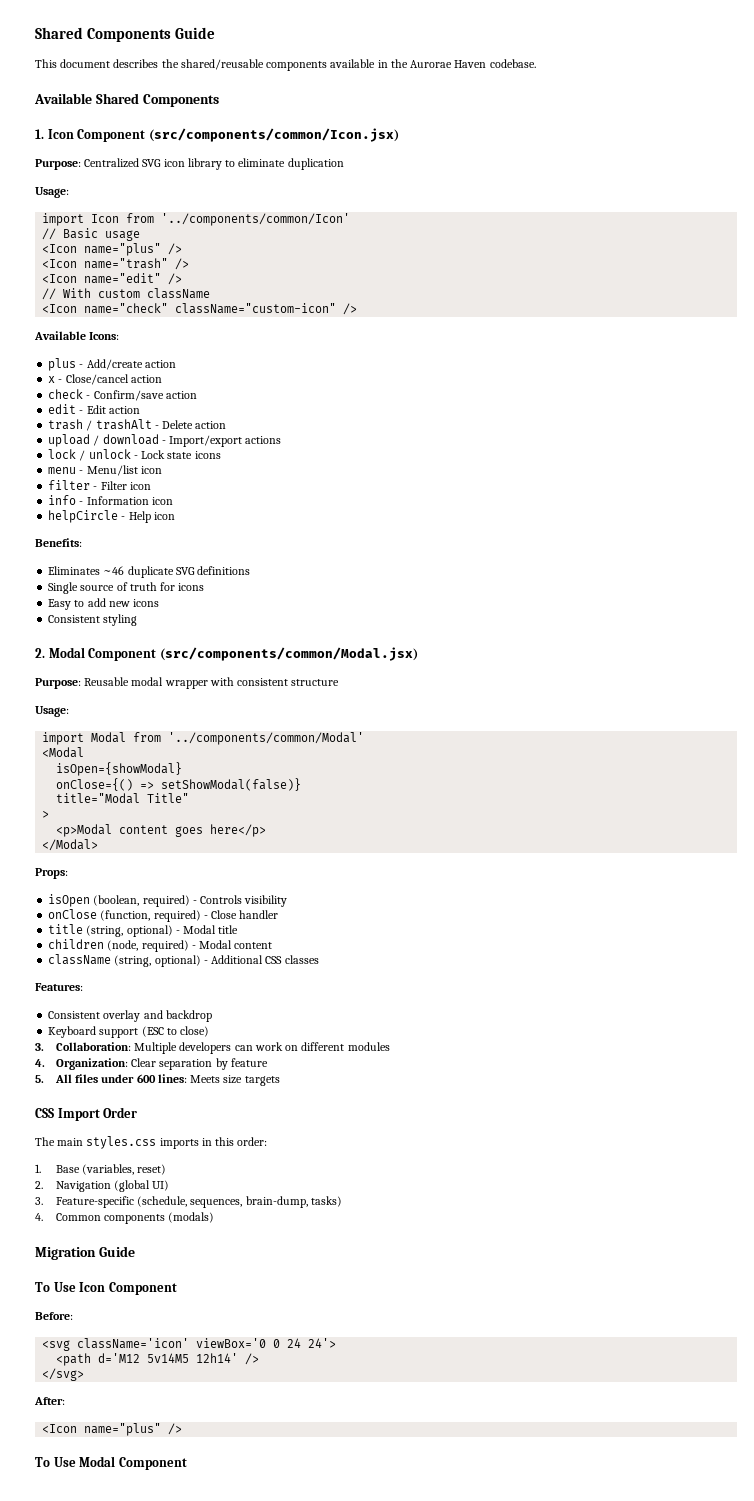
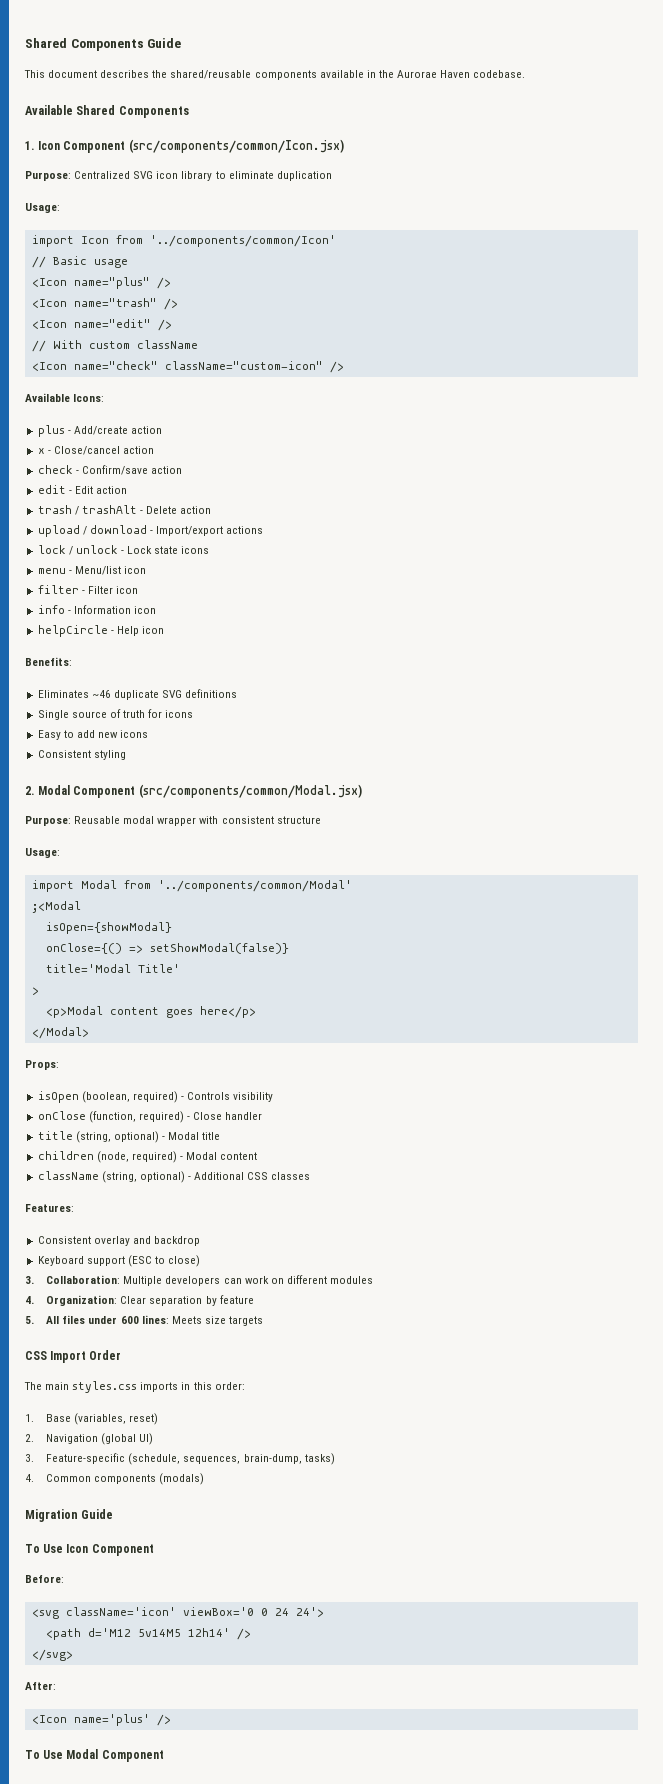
- <Modal
+ ;<Modal
- title="Modal Title"
+ title='Modal Title'
  After:
- <Icon name="plus" />
+ <Icon name='plus' />

